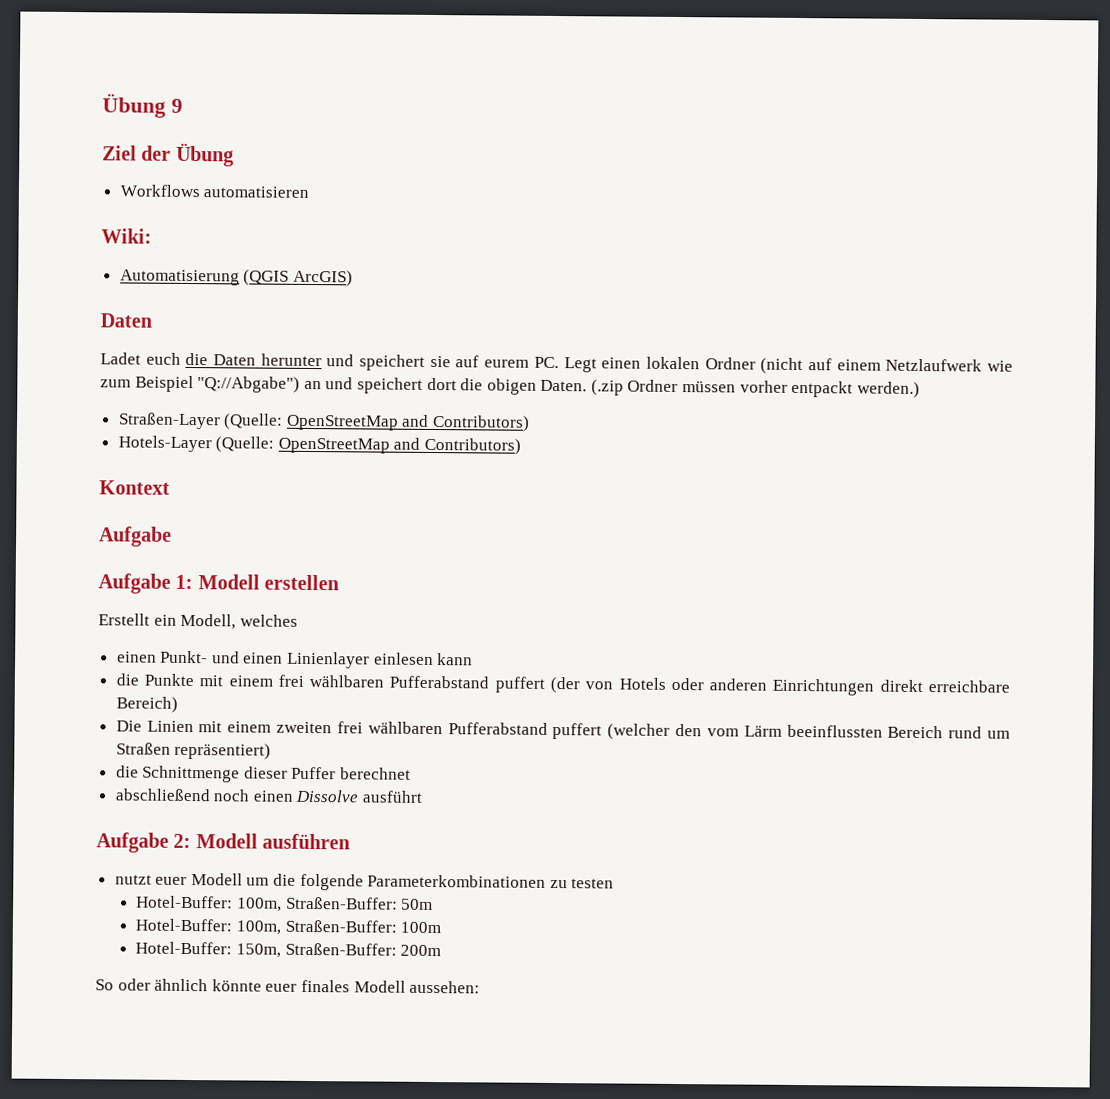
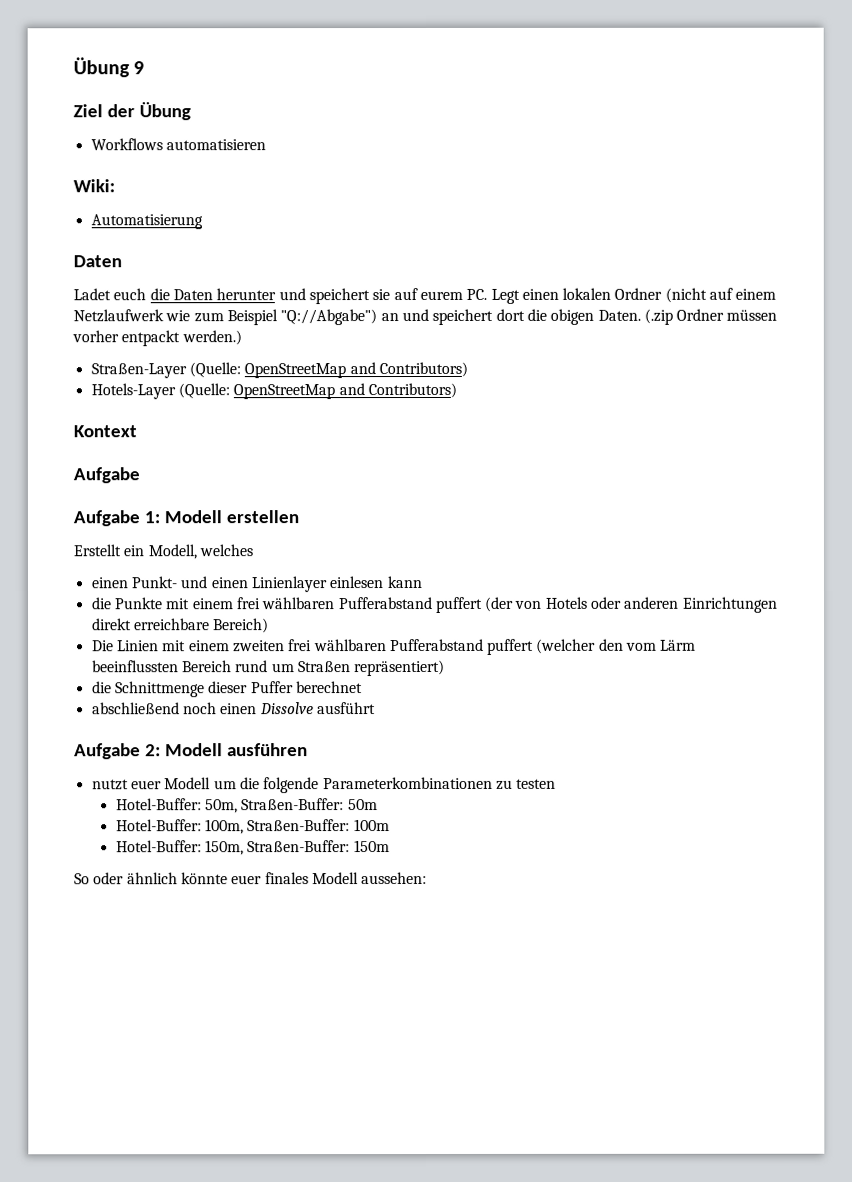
- Automatisierung (QGIS ArcGIS)
+ Automatisierung
- Hotel-Buffer: 100m, Straßen-Buffer: 50m
+ Hotel-Buffer: 50m, Straßen-Buffer: 50m
- Hotel-Buffer: 150m, Straßen-Buffer: 200m
+ Hotel-Buffer: 150m, Straßen-Buffer: 150m

